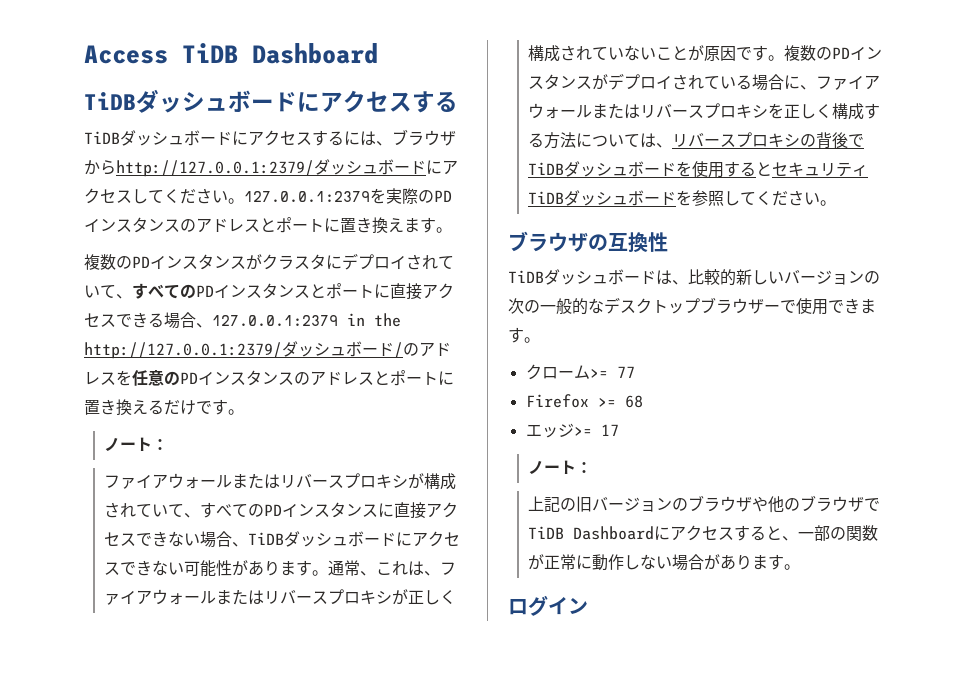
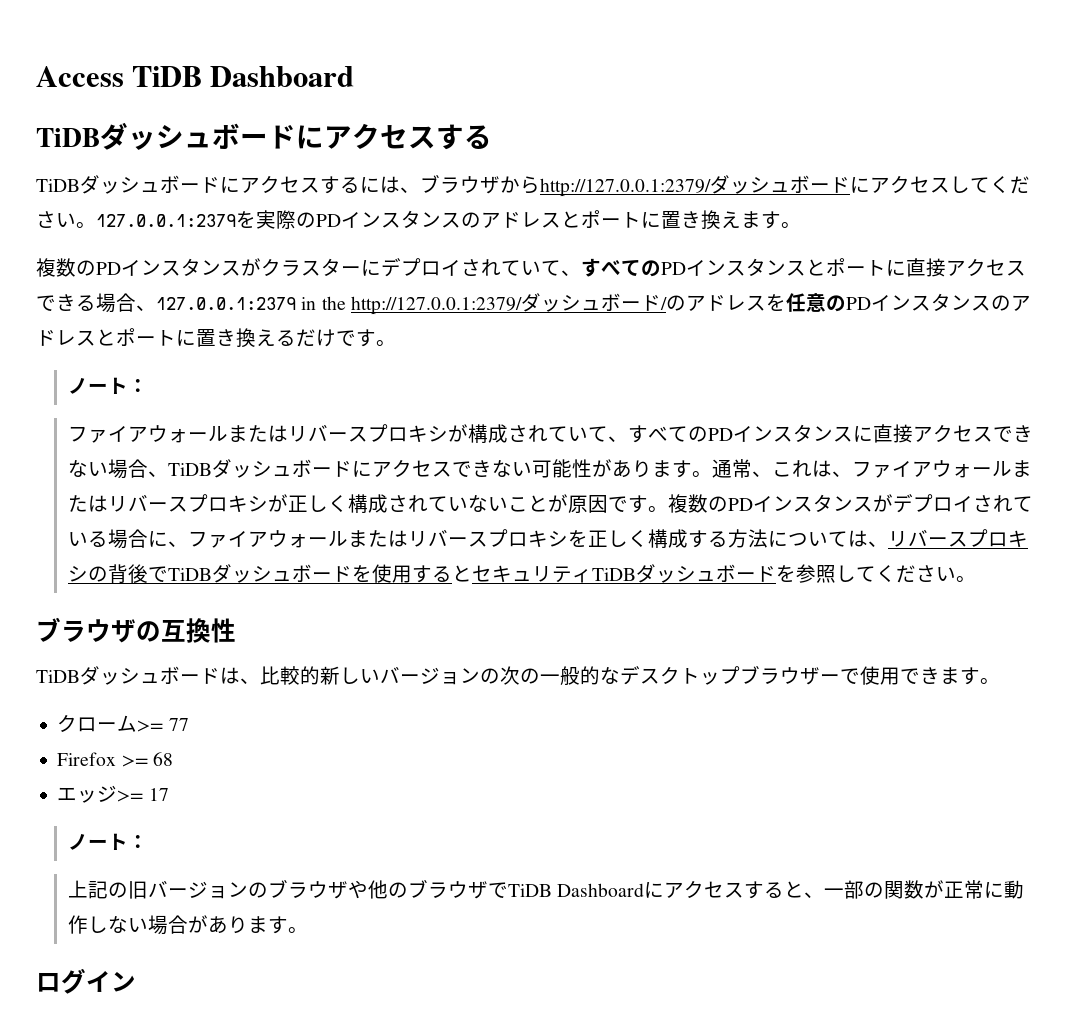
- 複数のPDインスタンスがクラスタにデプロイされていて、すべてのPDインスタンスとポートに直接アクセスできる場合、127.0.0.1:2379 in the http://127.0.0.1:2379/ダッシュボード/のアドレスを任意のPDインスタンスのアドレスとポートに置き換えるだけです。
+ 複数のPDインスタンスがクラスターにデプロイされていて、すべてのPDインスタンスとポートに直接アクセスできる場合、127.0.0.1:2379 in the http://127.0.0.1:2379/ダッシュボード/のアドレスを任意のPDインスタンスのアドレスとポートに置き換えるだけです。

